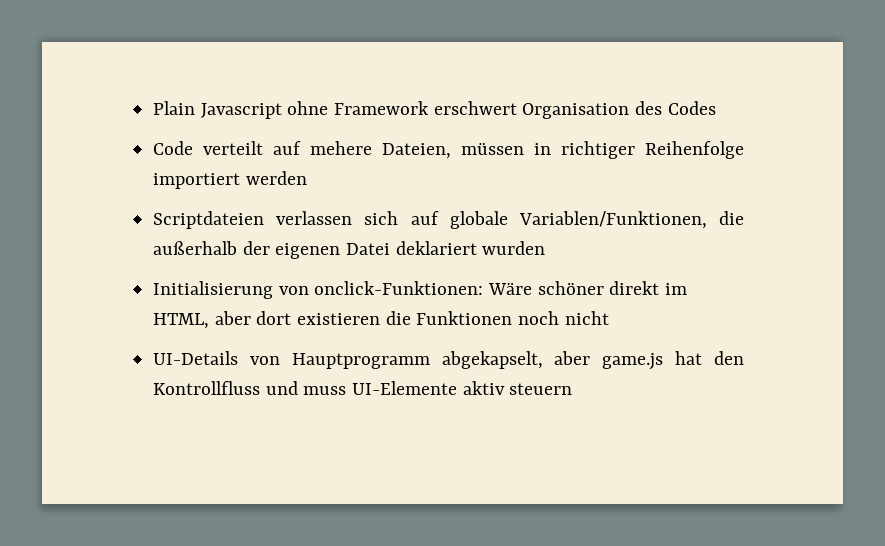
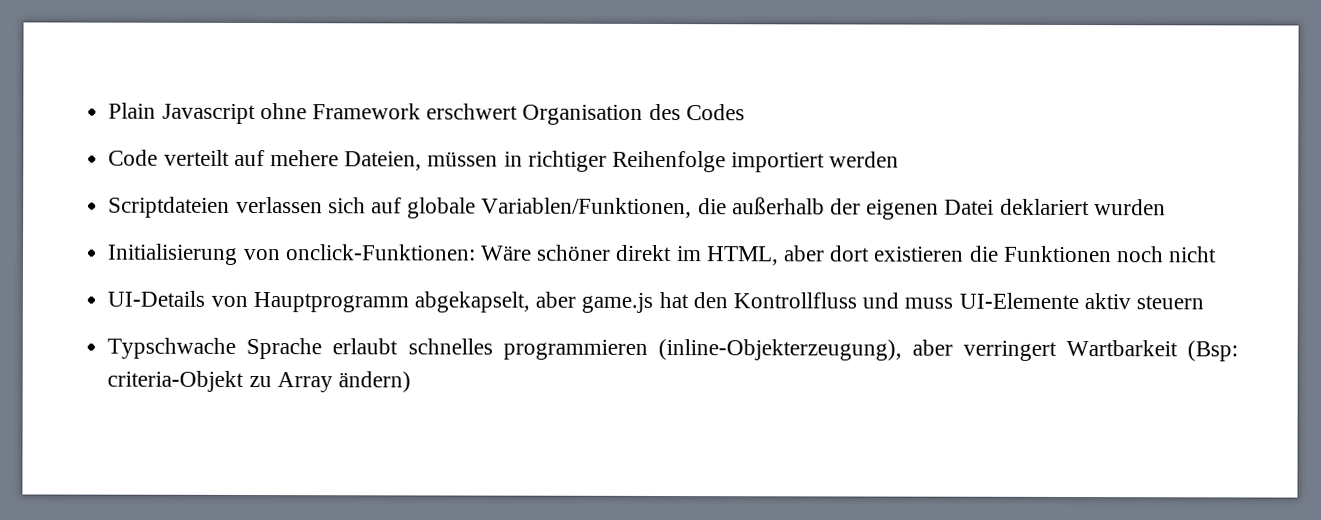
+ Typschwache Sprache erlaubt schnelles programmieren (inline-Objekterzeugung), aber verringert Wartbarkeit (Bsp: criteria-Objekt zu Array ändern)

